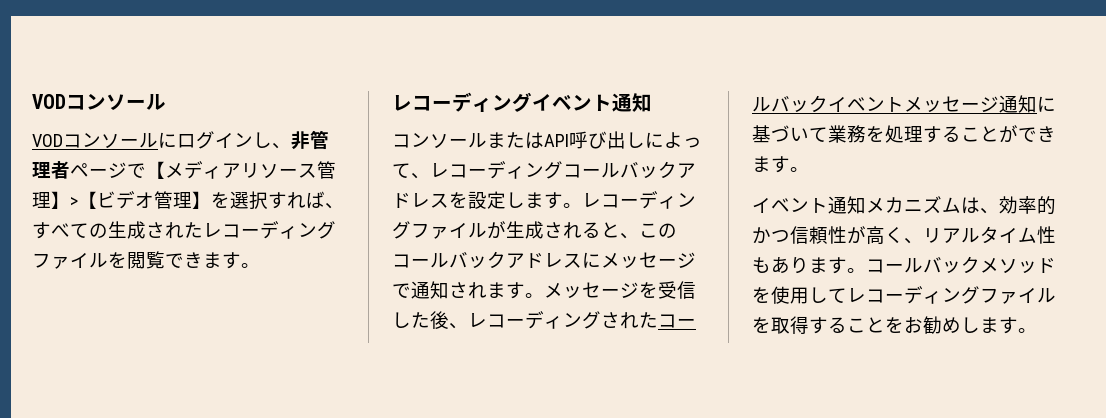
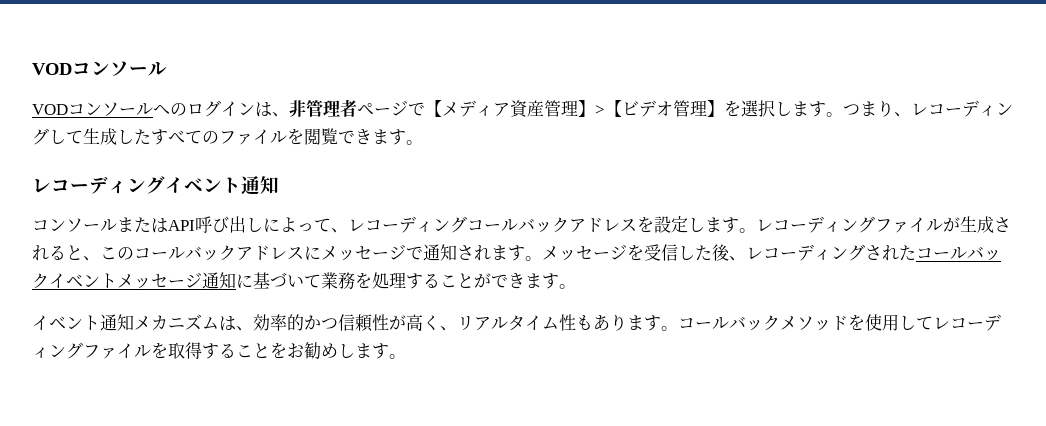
- VODコンソールにログインし、非管理者ページで【メディアリソース管理】>【ビデオ管理】を選択すれば、すべての生成されたレコーディングファイルを閲覧できます。
+ VODコンソールへのログインは、非管理者ページで【メディア資産管理】>【ビデオ管理】を選択します。つまり、レコーディングして生成したすべてのファイルを閲覧できます。

